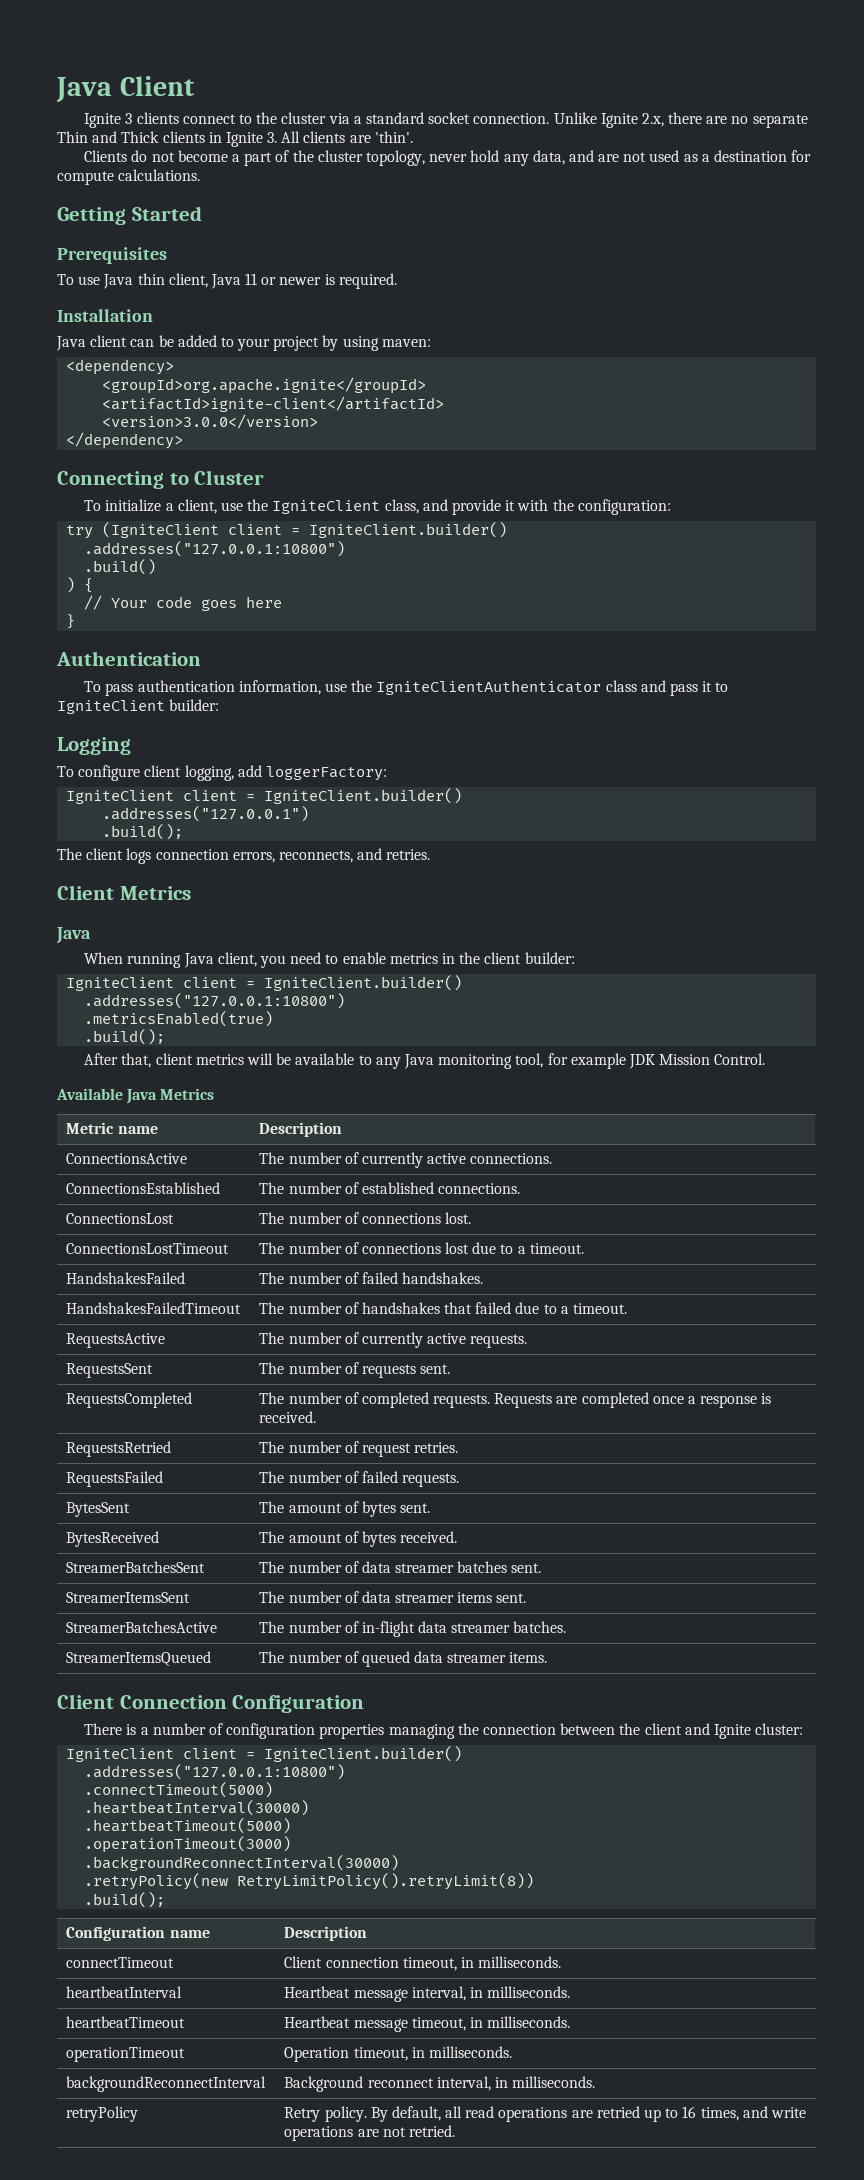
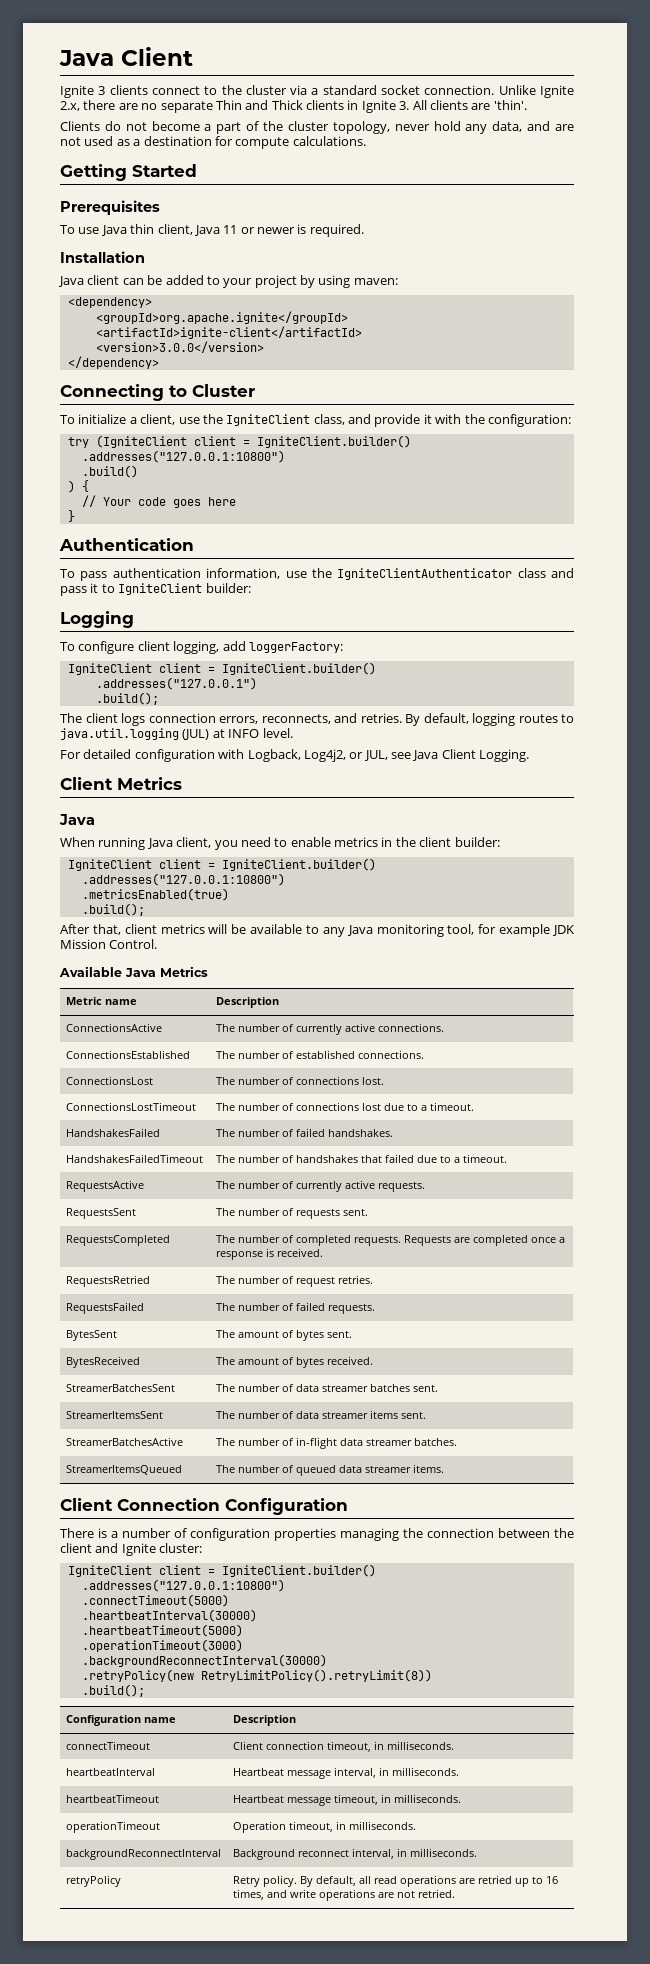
+ By default, logging routes to java.util.logging (JUL) at INFO level.
+ For detailed configuration with Logback, Log4j2, or JUL, see Java Client Logging.

